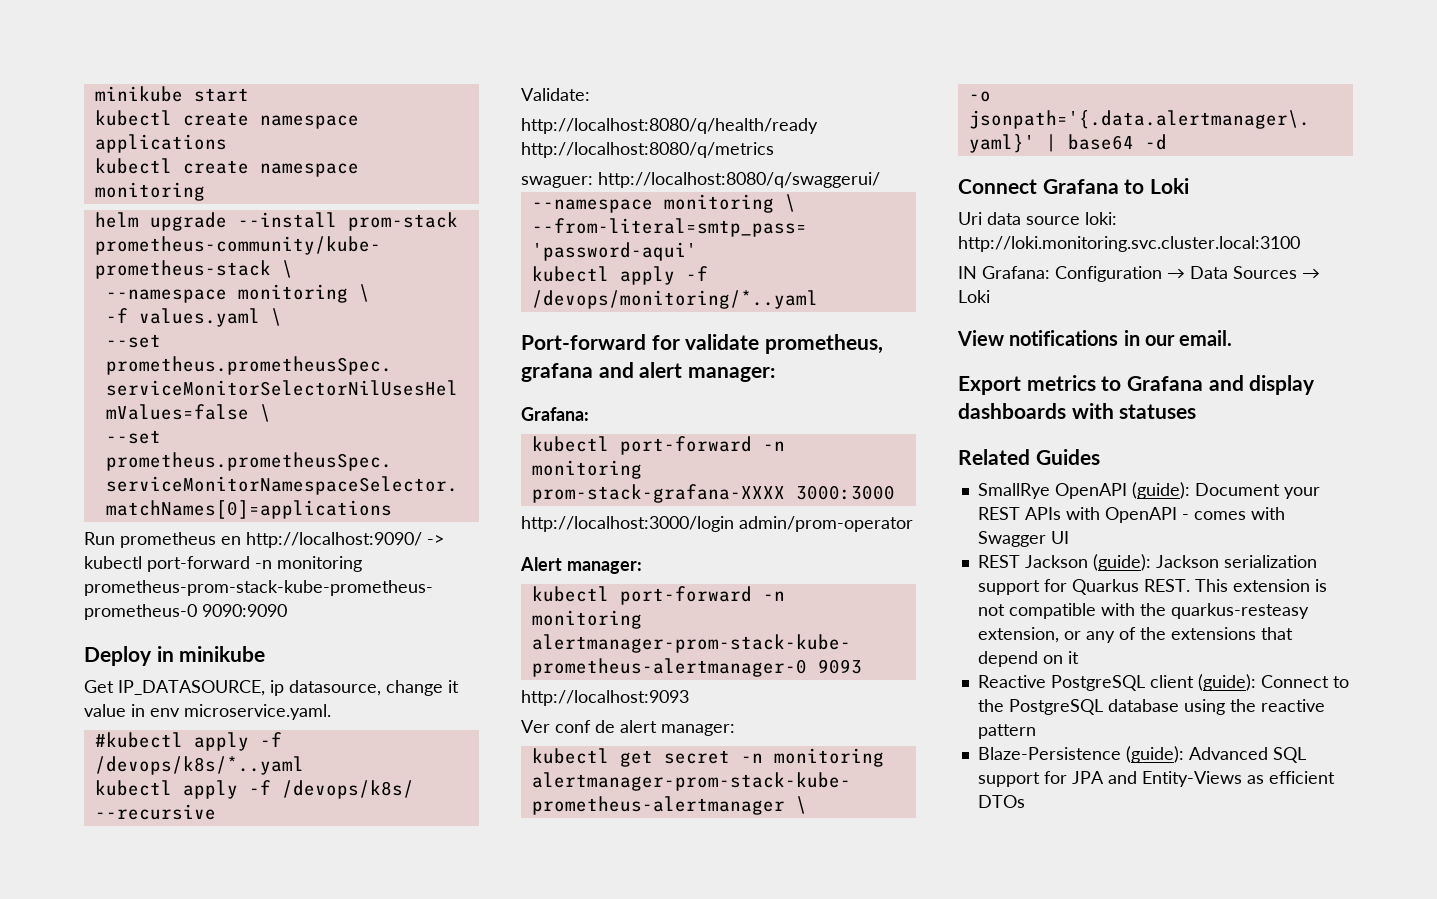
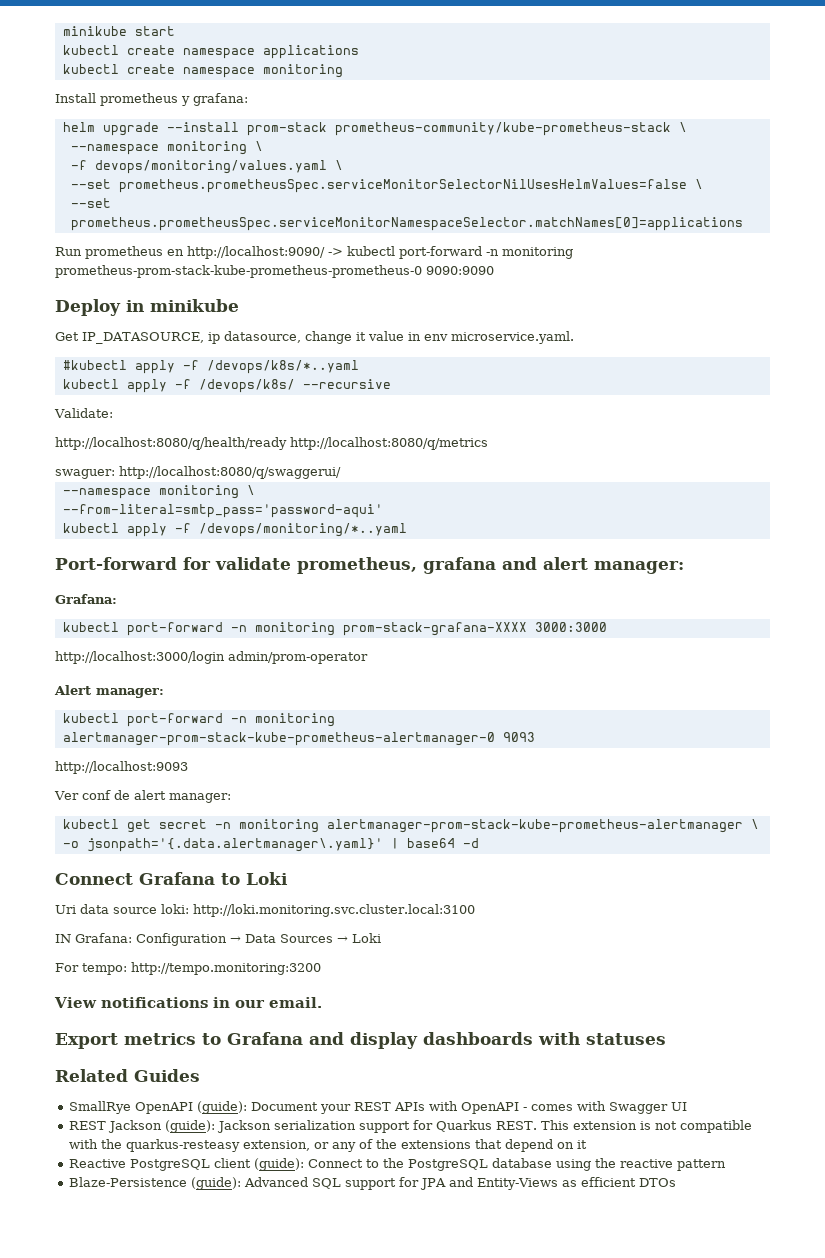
+ Install prometheus y grafana:
- -f values.yaml \
+ -f devops/monitoring/values.yaml \
+ For tempo: http://tempo.monitoring:3200

